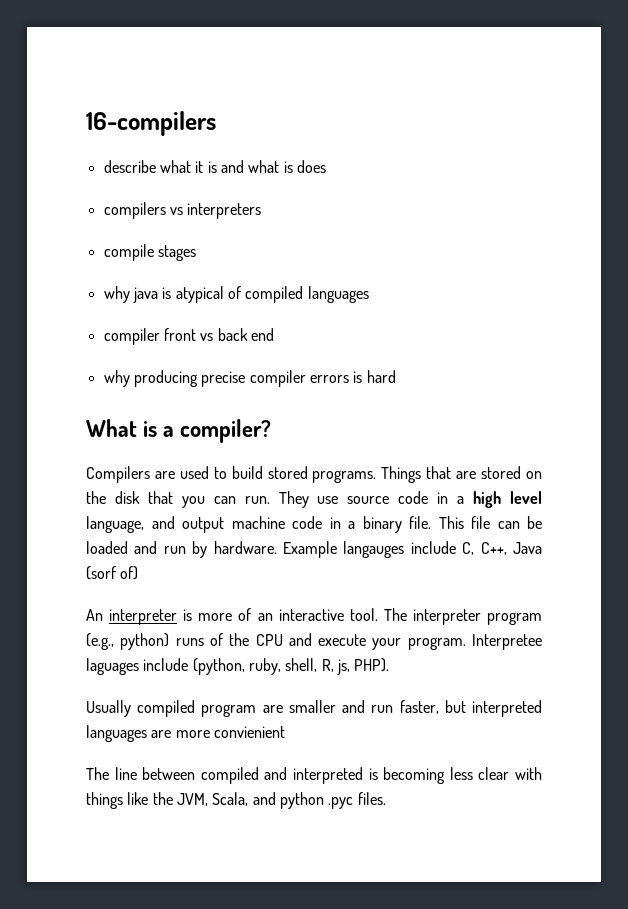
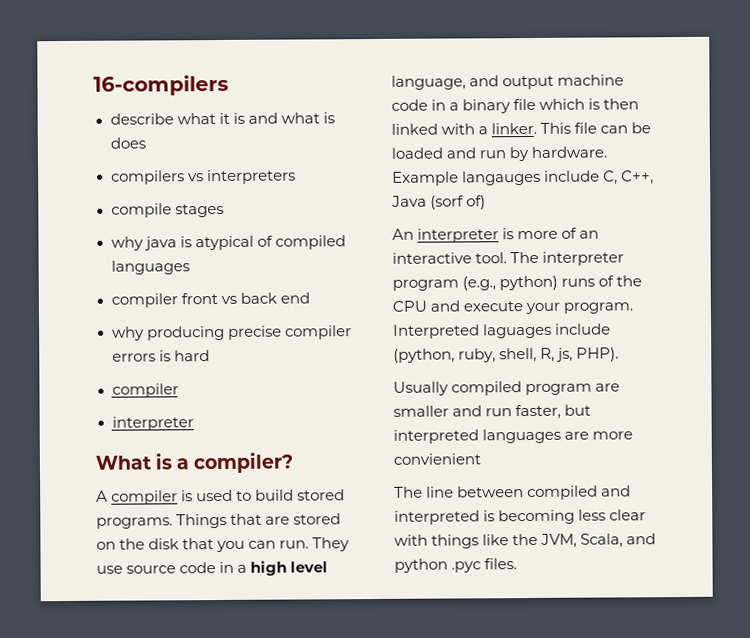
  why producing precise compiler errors is hard
+ compiler
+ interpreter
- Compilers are used to build stored programs.
+ A compiler is used to build stored programs.
- They use source code in a high level language, and output machine code in a binary file.
+ They use source code in a high level language, and output machine code in a binary file which is then linked with a linker.
- Interpretee laguages include (python, ruby, shell, R, js, PHP).
+ Interpreted laguages include (python, ruby, shell, R, js, PHP).

